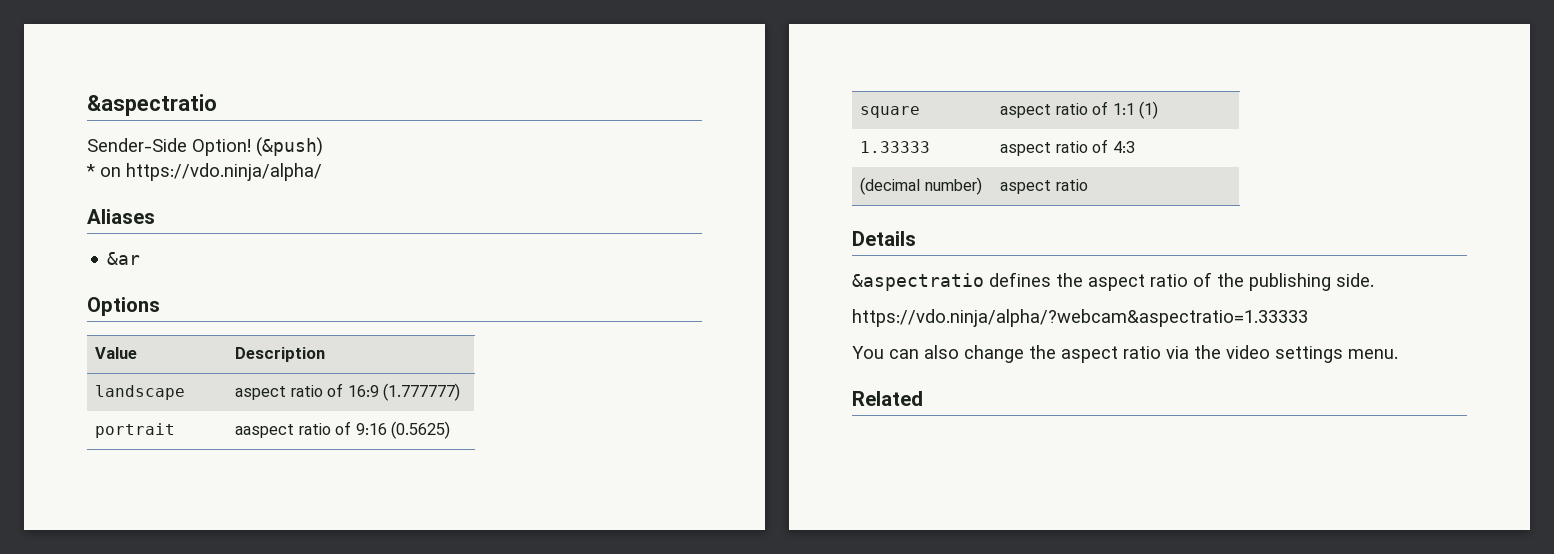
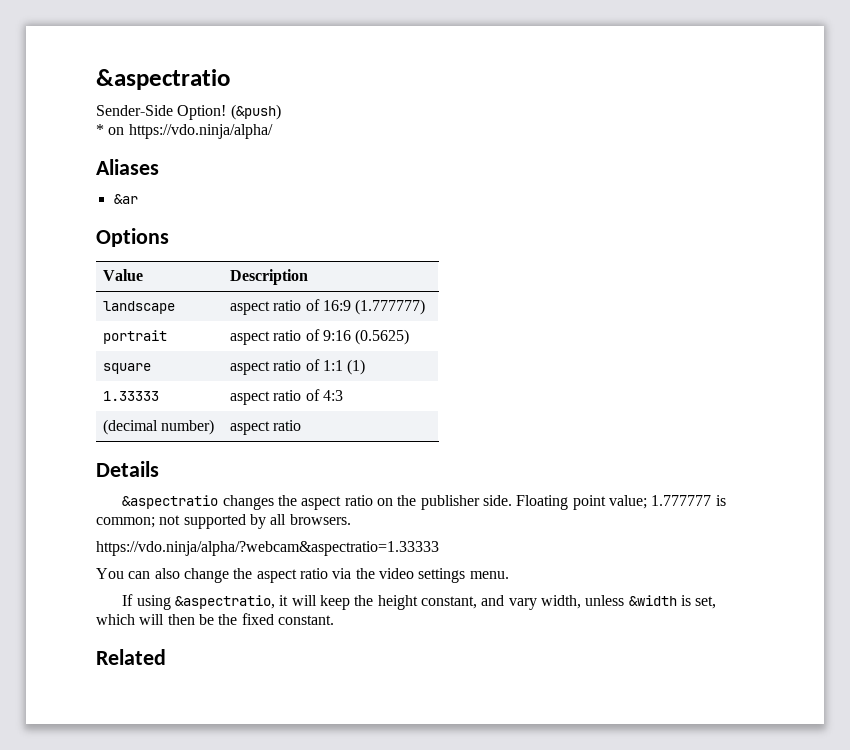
- portrait | aaspect ratio of 9:16 (0.5625)
+ portrait | aspect ratio of 9:16 (0.5625)
- &aspectratio defines the aspect ratio of the publishing side.
+ &aspectratio changes the aspect ratio on the publisher side. Floating point value; 1.777777 is common; not supported by all browsers.
+ If using &aspectratio, it will keep the height constant, and vary width, unless &width is set, which will then be the fixed constant.

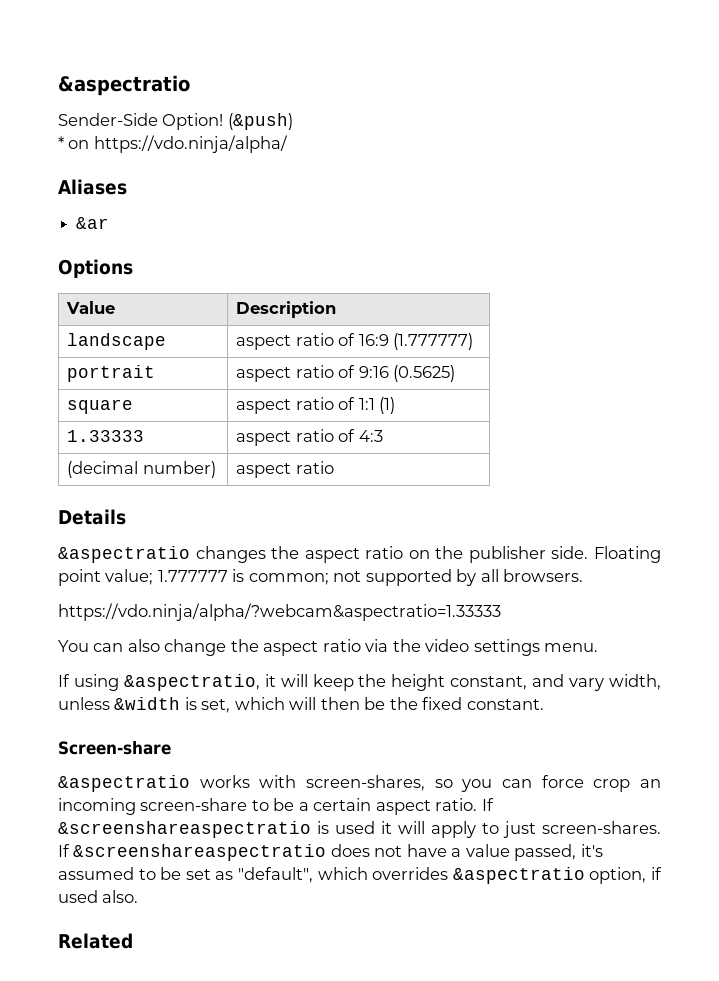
+ Screen-share
+ &aspectratio works with screen-shares, so you can force crop an incoming screen-share to be a certain aspect ratio. If &screenshareaspectratio is used it will apply to just screen-shares. If &screenshareaspectratio does not have a value passed, it's assumed to be set as "default", which overrides &aspectratio option, if used also.

